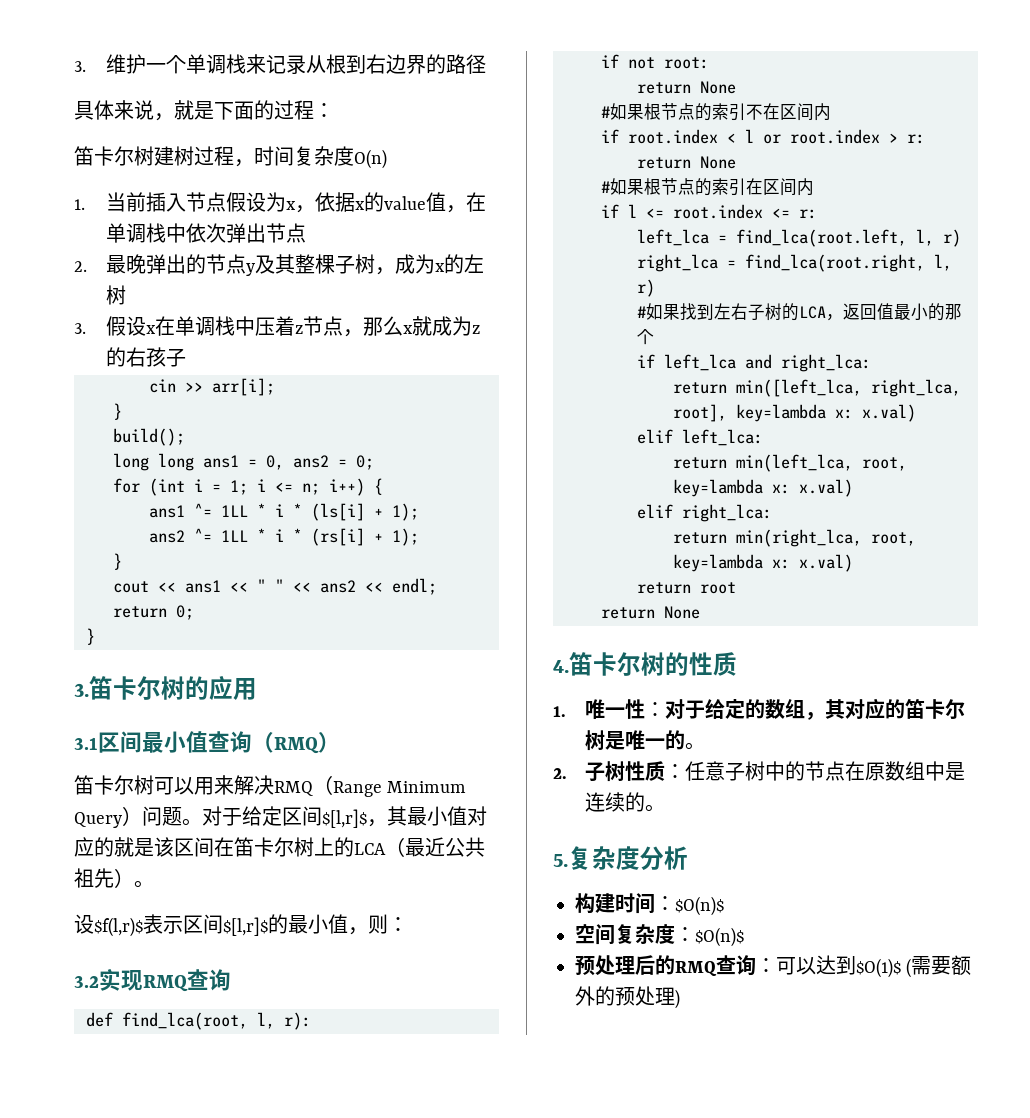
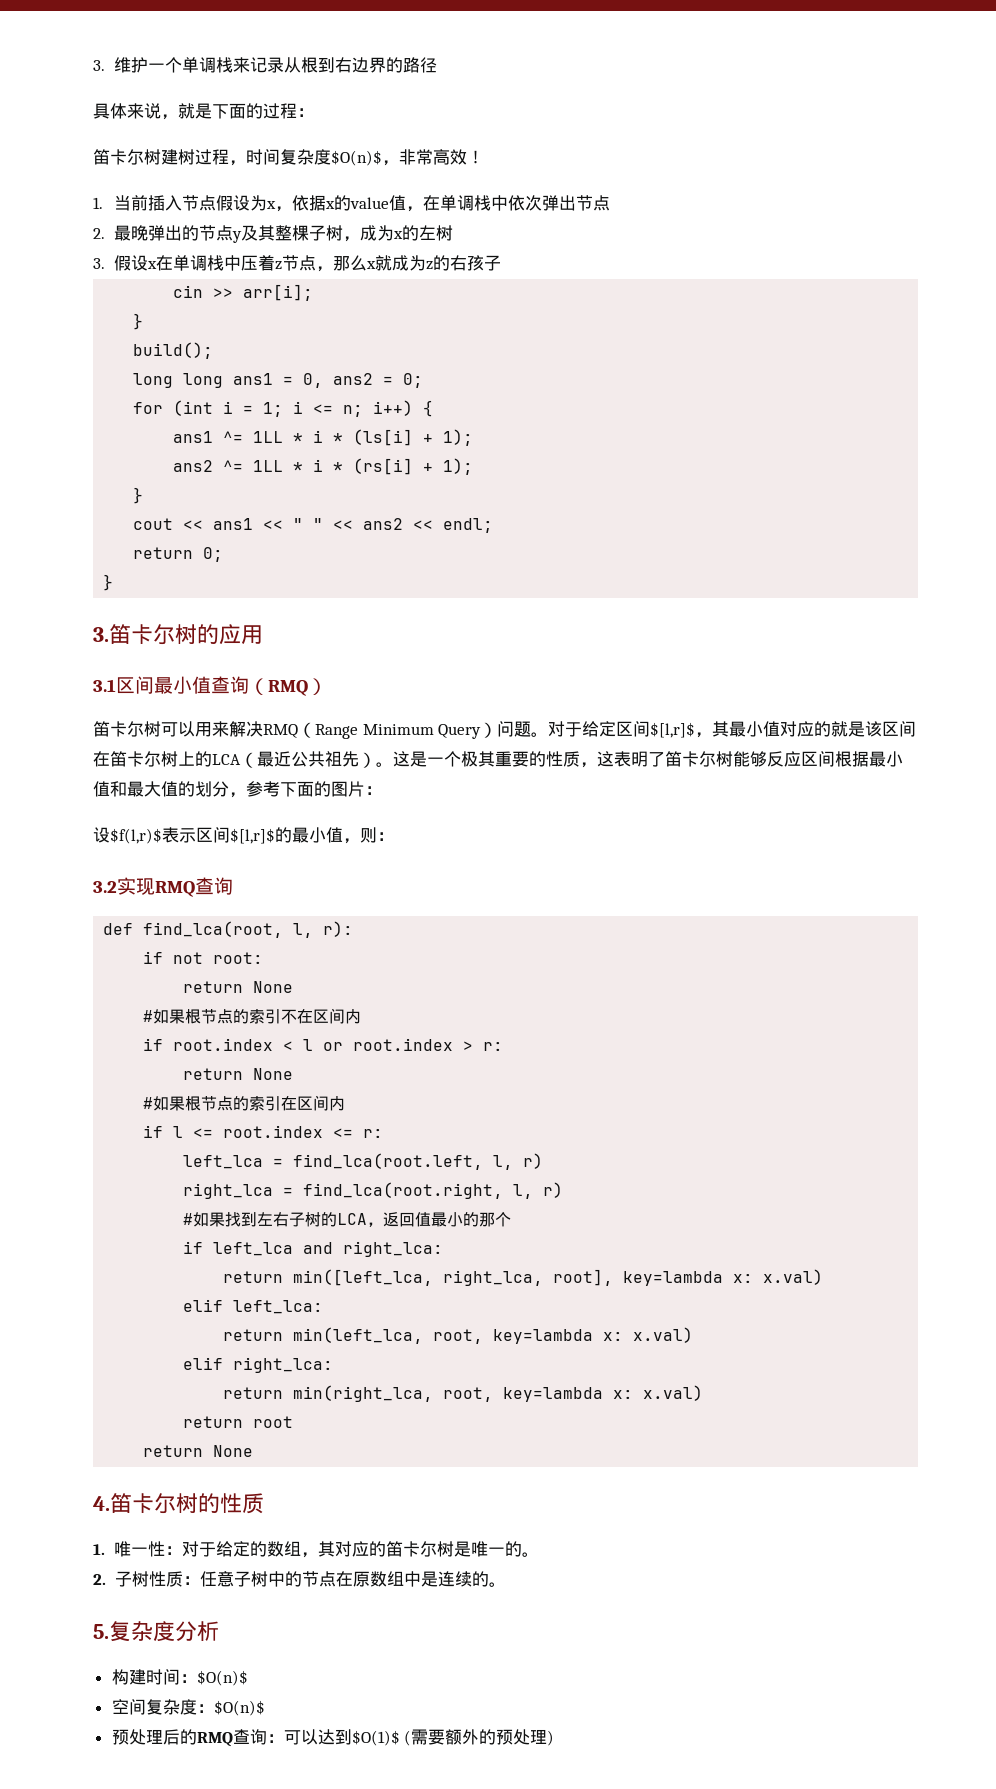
- 笛卡尔树建树过程，时间复杂度O(n)
+ 笛卡尔树建树过程，时间复杂度$O(n)$，非常高效！
+ 这是一个极其重要的性质，这表明了笛卡尔树能够反应区间根据最小值和最大值的划分，参考下面的图片：

